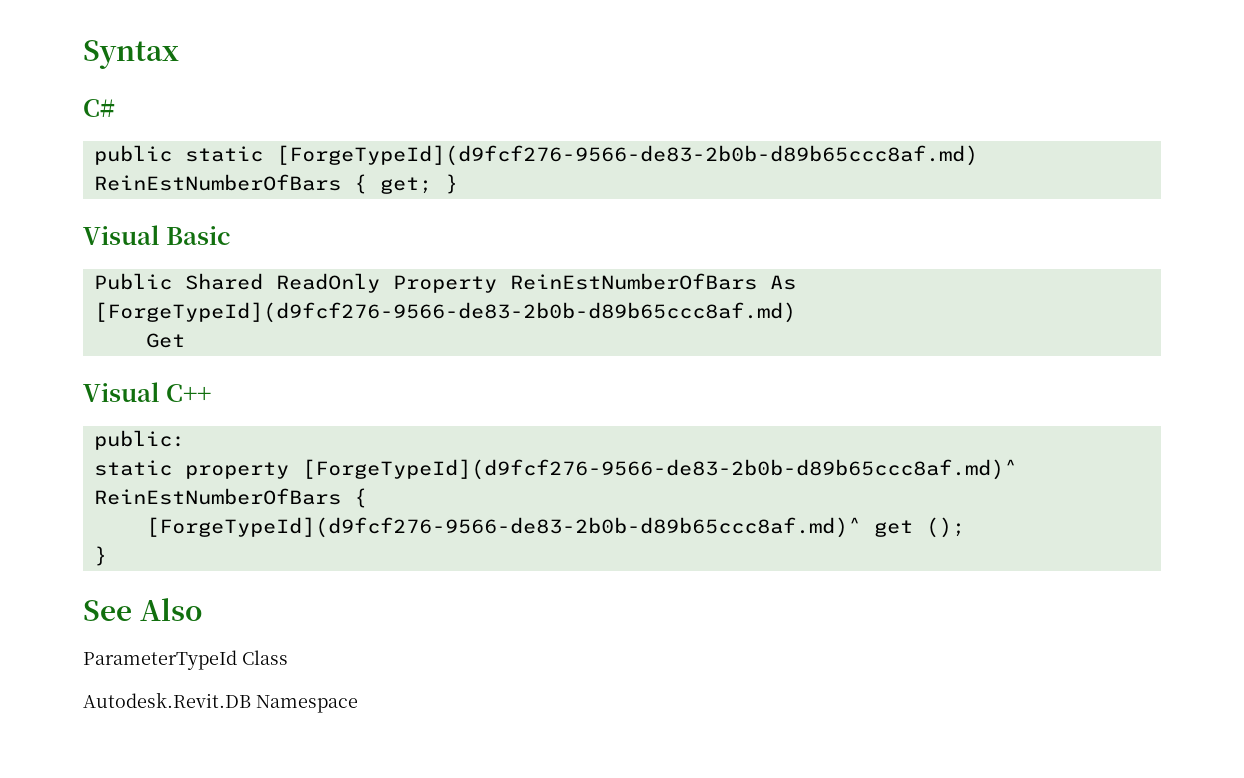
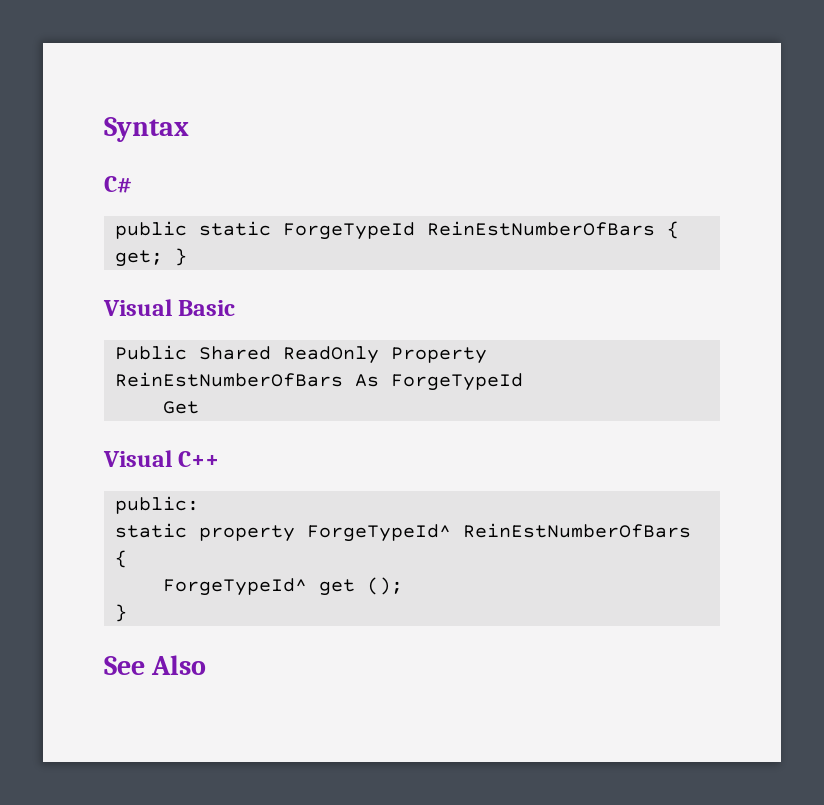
- public static [ForgeTypeId](d9fcf276-9566-de83-2b0b-d89b65ccc8af.md) ReinEstNumberOfBars { get; }
+ public static ForgeTypeId ReinEstNumberOfBars { get; }
- Public Shared ReadOnly Property ReinEstNumberOfBars As [ForgeTypeId](d9fcf276-9566-de83-2b0b-d89b65ccc8af.md)
+ Public Shared ReadOnly Property ReinEstNumberOfBars As ForgeTypeId
- static property [ForgeTypeId](d9fcf276-9566-de83-2b0b-d89b65ccc8af.md)^ ReinEstNumberOfBars {
+ static property ForgeTypeId^ ReinEstNumberOfBars {
- [ForgeTypeId](d9fcf276-9566-de83-2b0b-d89b65ccc8af.md)^ get ();
+ ForgeTypeId^ get ();
- ParameterTypeId Class
- Autodesk.Revit.DB Namespace

